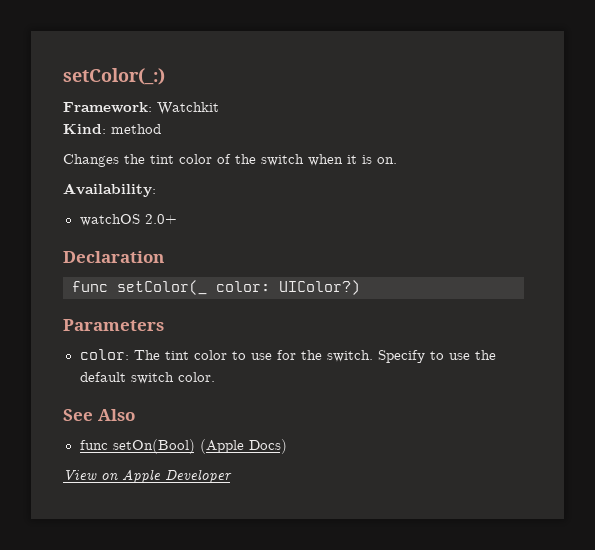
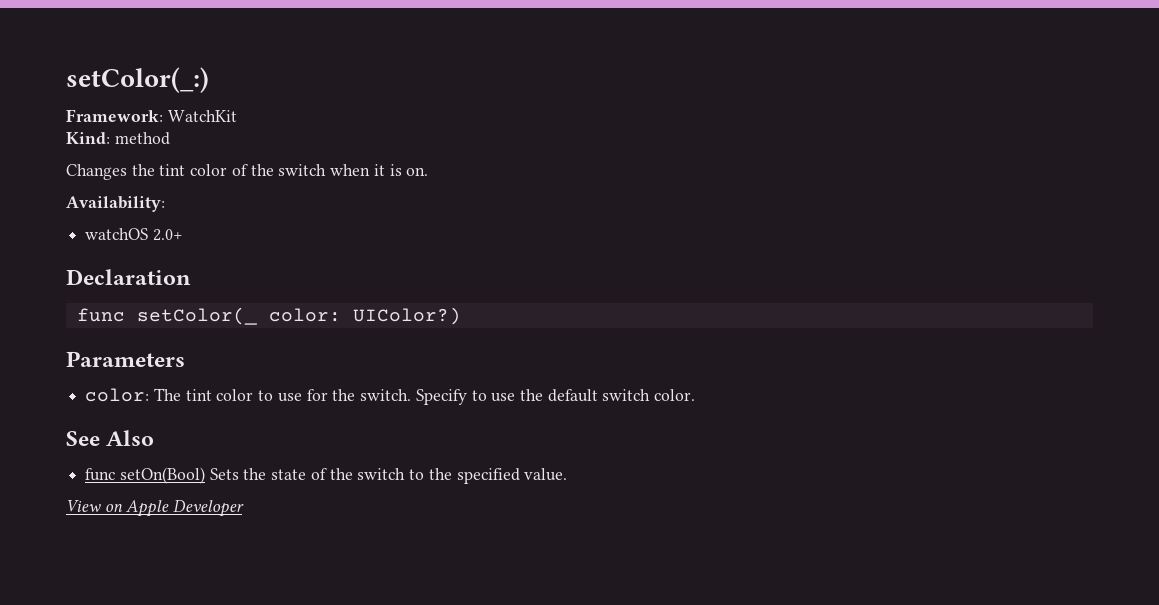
- Framework: Watchkit
+ Framework: WatchKit
- func setOn(Bool) (Apple Docs)
+ func setOn(Bool) Sets the state of the switch to the specified value.

